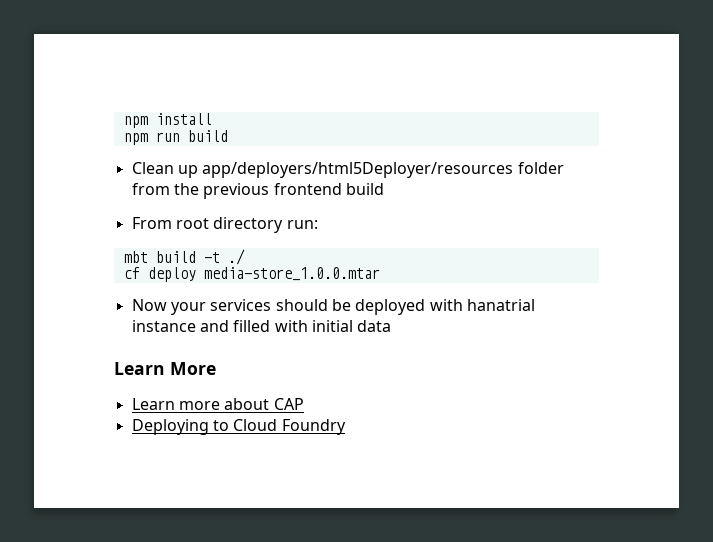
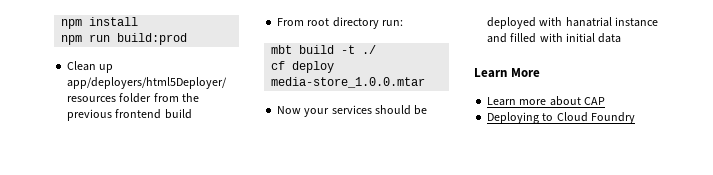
- npm run build
+ npm run build:prod

